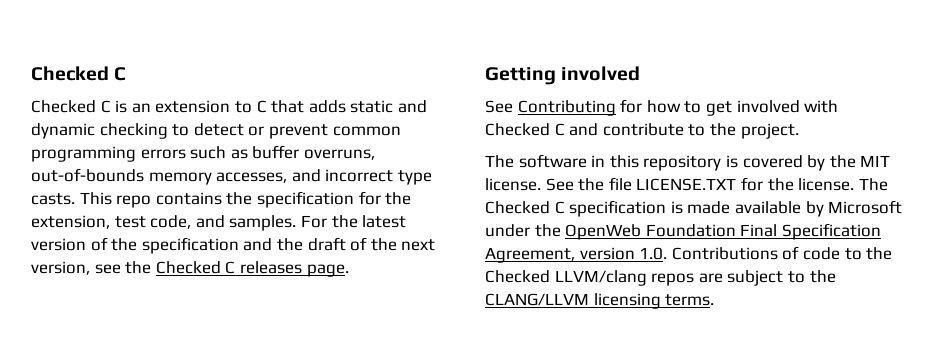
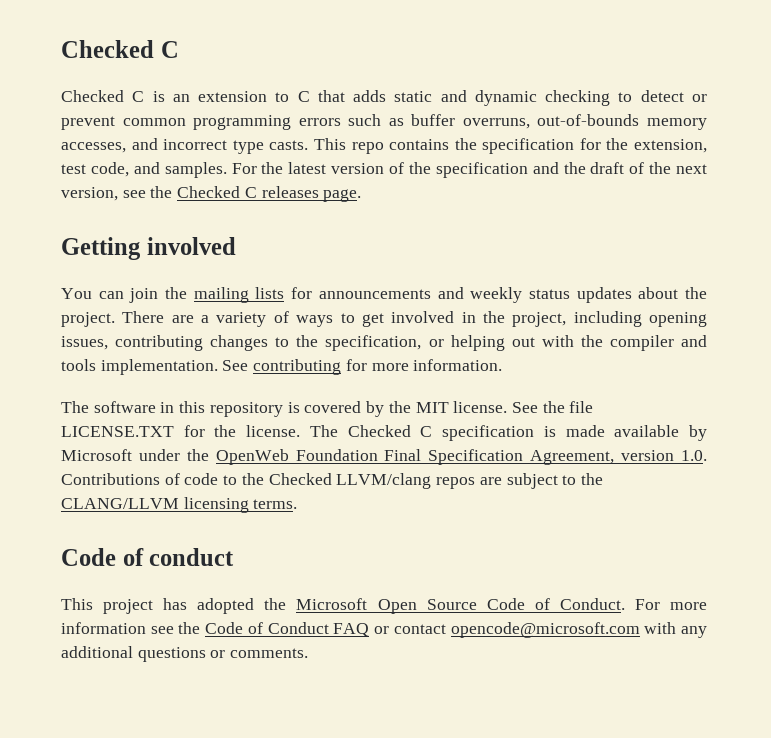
- See Contributing for how to get involved with Checked C and contribute to the project.
+ You can join the mailing lists for announcements and weekly status updates about the project. There are a variety of ways to get involved in the project, including opening issues, contributing changes to the specification, or helping out with the compiler and tools implementation. See contributing for more information.
+ Code of conduct
+ This project has adopted the Microsoft Open Source Code of Conduct. For more information see the Code of Conduct FAQ or contact opencode@microsoft.com with any additional questions or comments.

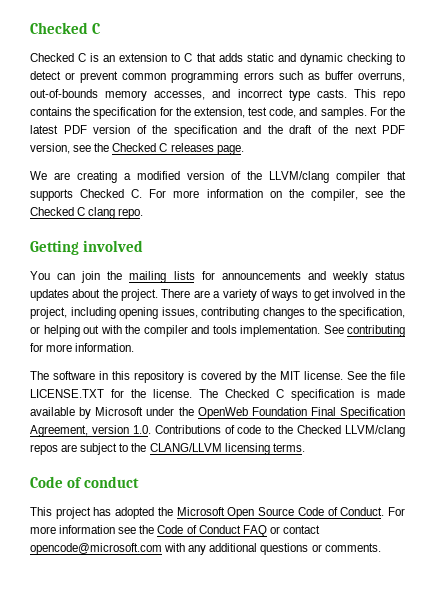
- For the latest version of the specification and the draft of the next version, see the Checked C releases page.
+ For the latest PDF version of the specification and the draft of the next PDF version, see the Checked C releases page.
+ We are creating a modified version of the LLVM/clang compiler that supports Checked C. For more information on the compiler, see the Checked C clang repo.

